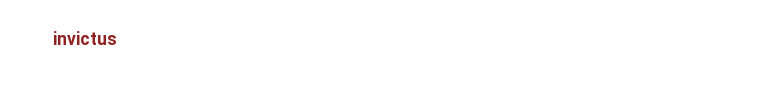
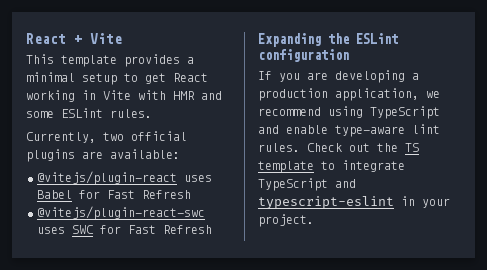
- invictus
+ React + Vite
+ This template provides a minimal setup to get React working in Vite with HMR and some ESLint rules.
+ Currently, two official plugins are available:
+ @vitejs/plugin-react uses Babel for Fast Refresh
+ @vitejs/plugin-react-swc uses SWC for Fast Refresh
+ Expanding the ESLint configuration
+ If you are developing a production application, we recommend using TypeScript and enable type-aware lint rules. Check out the TS template to integrate TypeScript and typescript-eslint in your project.

